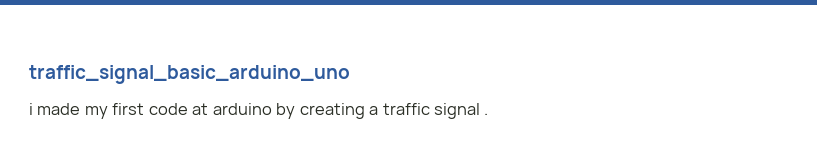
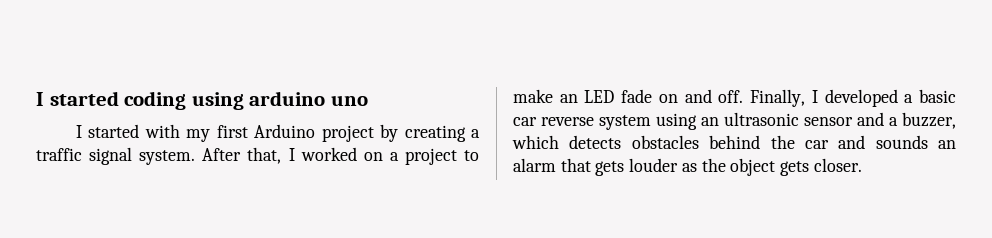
- traffic_signal_basic_arduino_uno
- i made my first code at arduino by creating a traffic signal .
+ I started coding using arduino uno
+ I started with my first Arduino project by creating a traffic signal system. After that, I worked on a project to make an LED fade on and off. Finally, I developed a basic car reverse system using an ultrasonic sensor and a buzzer, which detects obstacles behind the car and sounds an alarm that gets louder as the object gets closer.

